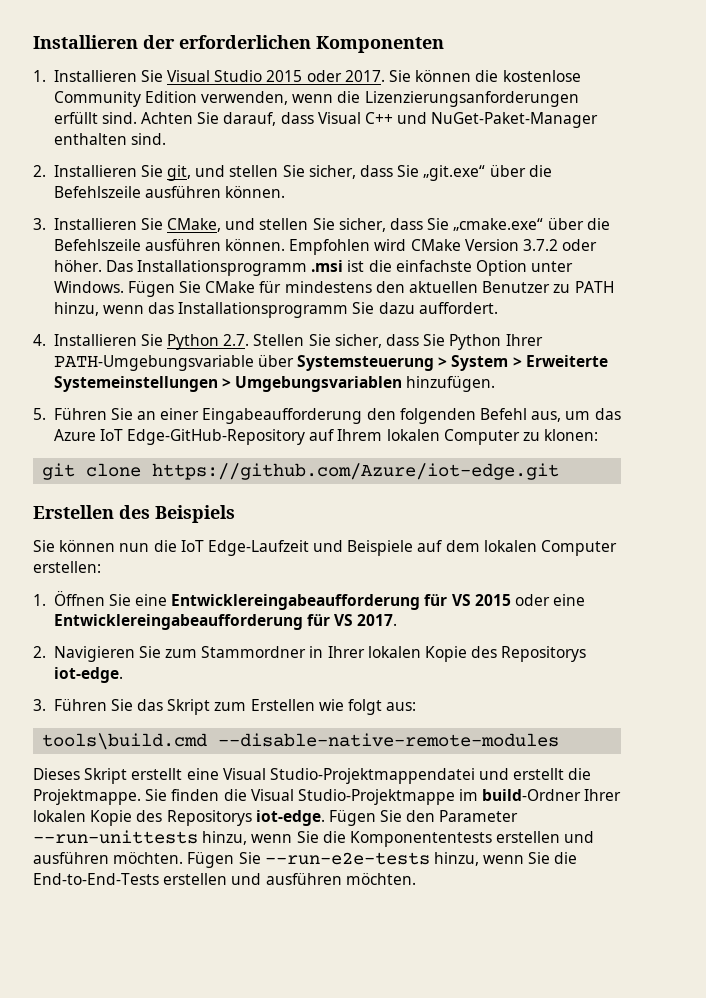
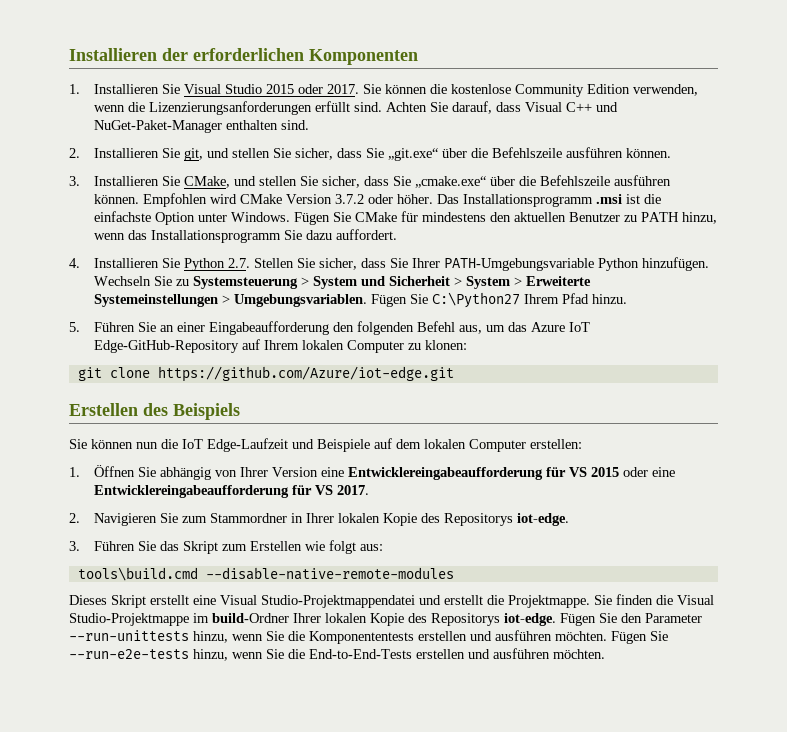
- 4. Installieren Sie Python 2.7. Stellen Sie sicher, dass Sie Python Ihrer PATH-Umgebungsvariable über Systemsteuerung > System > Erweiterte Systemeinstellungen > Umgebungsvariablen hinzufügen.
+ 4. Installieren Sie Python 2.7. Stellen Sie sicher, dass Sie Ihrer PATH-Umgebungsvariable Python hinzufügen. Wechseln Sie zu Systemsteuerung > System und Sicherheit > System > Erweiterte Systemeinstellungen > Umgebungsvariablen. Fügen Sie C:\Python27 Ihrem Pfad hinzu.
- 1. Öffnen Sie eine Entwicklereingabeaufforderung für VS 2015 oder eine Entwicklereingabeaufforderung für VS 2017.
+ 1. Öffnen Sie abhängig von Ihrer Version eine Entwicklereingabeaufforderung für VS 2015 oder eine Entwicklereingabeaufforderung für VS 2017.

